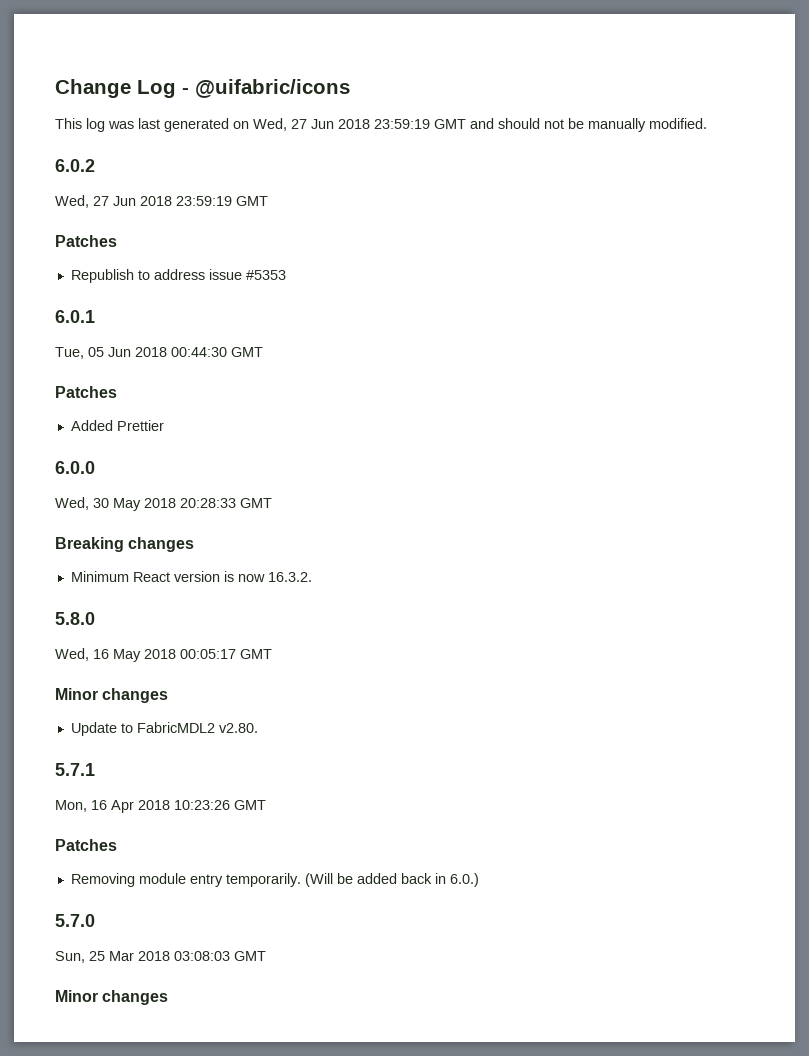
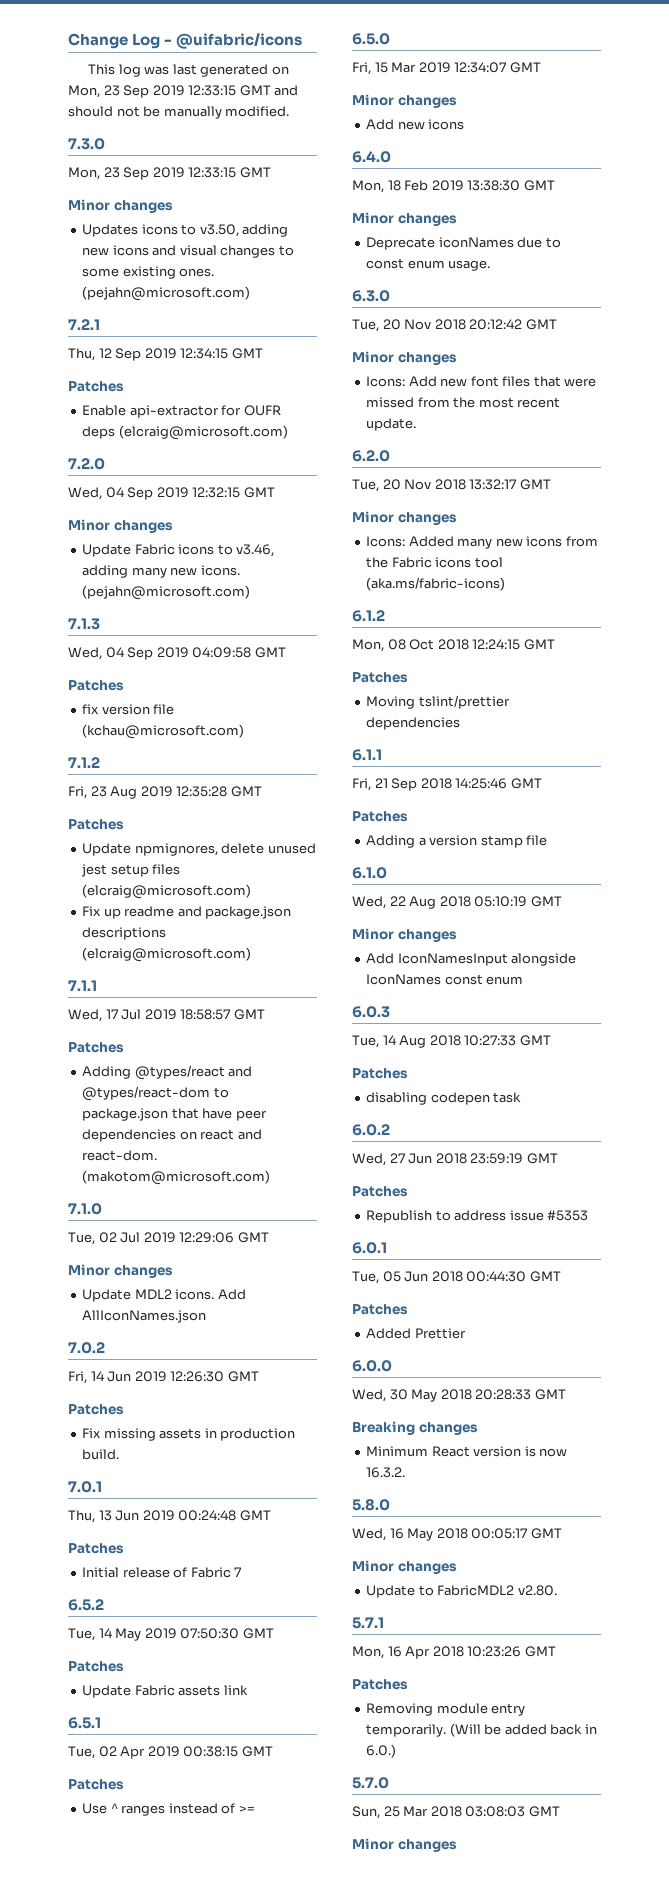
- This log was last generated on Wed, 27 Jun 2018 23:59:19 GMT and should not be manually modified.
+ This log was last generated on Mon, 23 Sep 2019 12:33:15 GMT and should not be manually modified.
+ 7.3.0
+ Mon, 23 Sep 2019 12:33:15 GMT
+ Minor changes
+ Updates icons to v3.50, adding new icons and visual changes to some existing ones. (pejahn@microsoft.com)
+ 7.2.1
+ Thu, 12 Sep 2019 12:34:15 GMT
+ Patches
+ Enable api-extractor for OUFR deps (elcraig@microsoft.com)
+ 7.2.0
+ Wed, 04 Sep 2019 12:32:15 GMT
+ Minor changes
+ Update Fabric icons to v3.46, adding many new icons. (pejahn@microsoft.com)
+ 7.1.3
+ Wed, 04 Sep 2019 04:09:58 GMT
+ Patches
+ fix version file (kchau@microsoft.com)
+ 7.1.2
+ Fri, 23 Aug 2019 12:35:28 GMT
+ Patches
+ Update npmignores, delete unused jest setup files (elcraig@microsoft.com)
+ Fix up readme and package.json descriptions (elcraig@microsoft.com)
+ 7.1.1
+ Wed, 17 Jul 2019 18:58:57 GMT
+ Patches
+ Adding @types/react and @types/react-dom to package.json that have peer dependencies on react and react-dom. (makotom@microsoft.com)
+ 7.1.0
+ Tue, 02 Jul 2019 12:29:06 GMT
+ Minor changes
+ Update MDL2 icons. Add AllIconNames.json
+ 7.0.2
+ Fri, 14 Jun 2019 12:26:30 GMT
+ Patches
+ Fix missing assets in production build.
+ 7.0.1
+ Thu, 13 Jun 2019 00:24:48 GMT
+ Patches
+ Initial release of Fabric 7
+ 6.5.2
+ Tue, 14 May 2019 07:50:30 GMT
+ Patches
+ Update Fabric assets link
+ 6.5.1
+ Tue, 02 Apr 2019 00:38:15 GMT
+ Patches
+ Use ^ ranges instead of >=
+ 6.5.0
+ Fri, 15 Mar 2019 12:34:07 GMT
+ Minor changes
+ Add new icons
+ 6.4.0
+ Mon, 18 Feb 2019 13:38:30 GMT
+ Minor changes
+ Deprecate iconNames due to const enum usage.
+ 6.3.0
+ Tue, 20 Nov 2018 20:12:42 GMT
+ Minor changes
+ Icons: Add new font files that were missed from the most recent update.
+ 6.2.0
+ Tue, 20 Nov 2018 13:32:17 GMT
+ Minor changes
+ Icons: Added many new icons from the Fabric icons tool (aka.ms/fabric-icons)
+ 6.1.2
+ Mon, 08 Oct 2018 12:24:15 GMT
+ Patches
+ Moving tslint/prettier dependencies
+ 6.1.1
+ Fri, 21 Sep 2018 14:25:46 GMT
+ Patches
+ Adding a version stamp file
+ 6.1.0
+ Wed, 22 Aug 2018 05:10:19 GMT
+ Minor changes
+ Add IconNamesInput alongside IconNames const enum
+ 6.0.3
+ Tue, 14 Aug 2018 10:27:33 GMT
+ Patches
+ disabling codepen task

